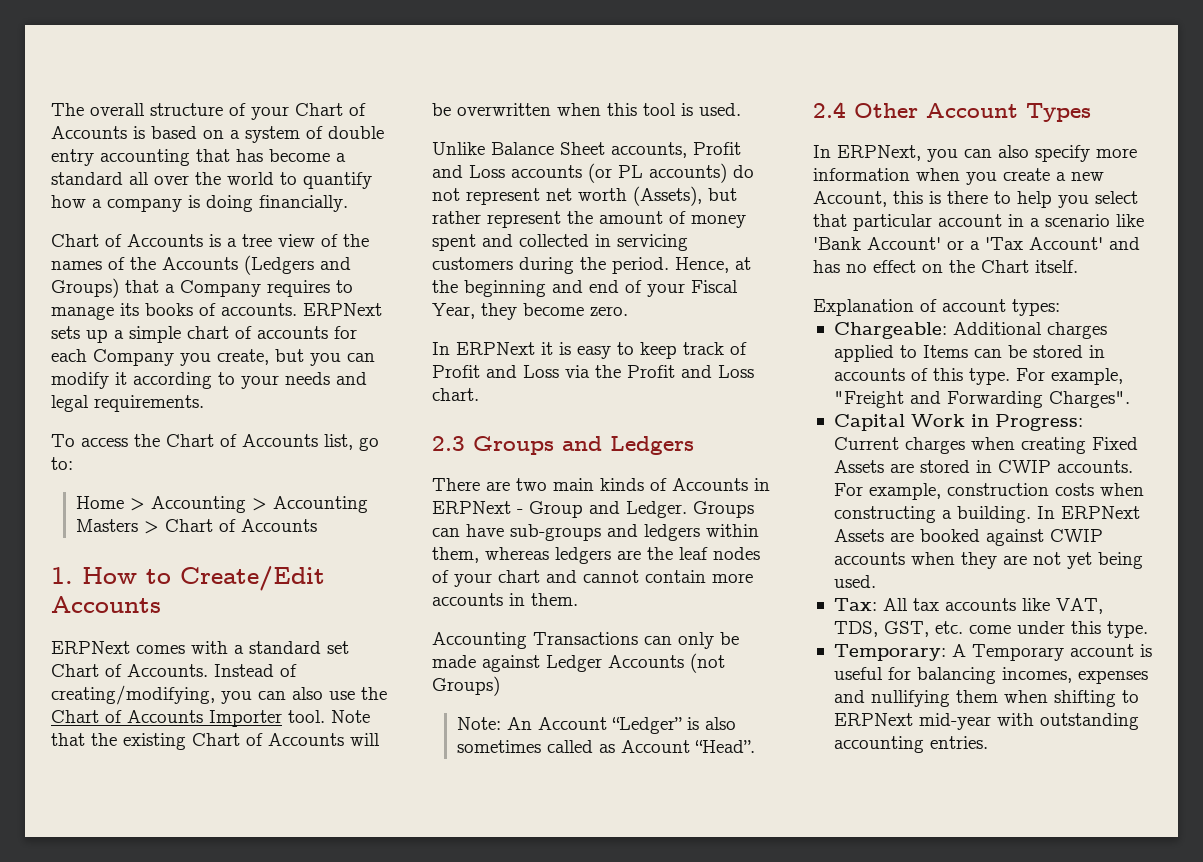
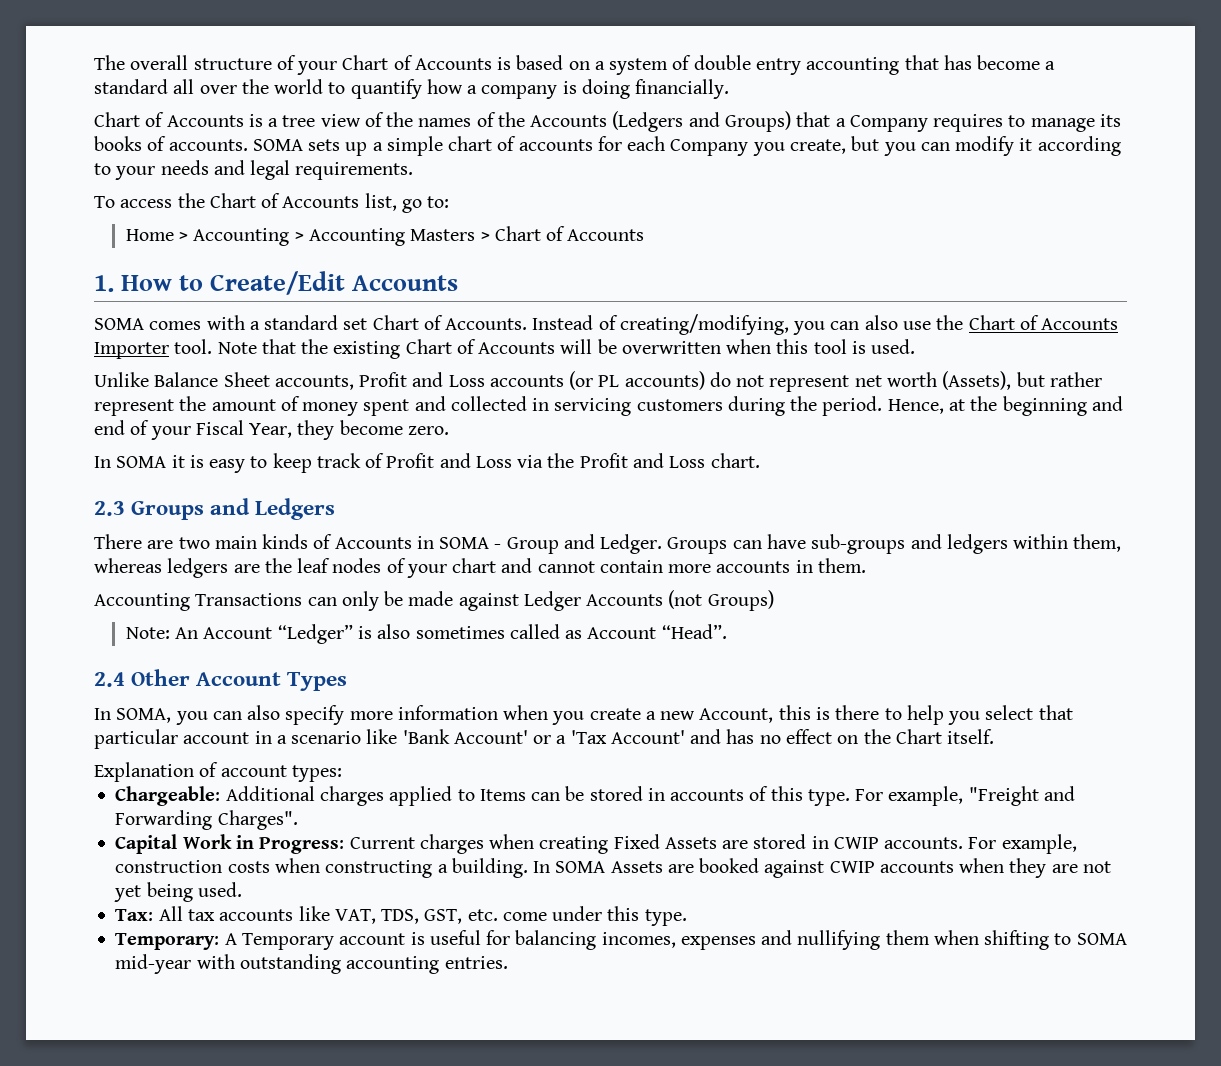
- ERPNext sets up a simple chart of accounts for each Company you create, but you can modify it according to your needs and legal requirements.
+ SOMA sets up a simple chart of accounts for each Company you create, but you can modify it according to your needs and legal requirements.
- ERPNext comes with a standard set Chart of Accounts.
+ SOMA comes with a standard set Chart of Accounts.
- In ERPNext it is easy to keep track of Profit and Loss via the Profit and Loss chart.
+ In SOMA it is easy to keep track of Profit and Loss via the Profit and Loss chart.
- There are two main kinds of Accounts in ERPNext - Group and Ledger.
+ There are two main kinds of Accounts in SOMA - Group and Ledger.
- In ERPNext, you can also specify more information when you create a new Account, this is there to help you select that particular account in a scenario like 'Bank Account' or a 'Tax Account' and has no effect on the Chart itself.
+ In SOMA, you can also specify more information when you create a new Account, this is there to help you select that particular account in a scenario like 'Bank Account' or a 'Tax Account' and has no effect on the Chart itself.
- In ERPNext Assets are booked against CWIP accounts when they are not yet being used.
+ In SOMA Assets are booked against CWIP accounts when they are not yet being used.
- Temporary: A Temporary account is useful for balancing incomes, expenses and nullifying them when shifting to ERPNext mid-year with outstanding accounting entries.
+ Temporary: A Temporary account is useful for balancing incomes, expenses and nullifying them when shifting to SOMA mid-year with outstanding accounting entries.

